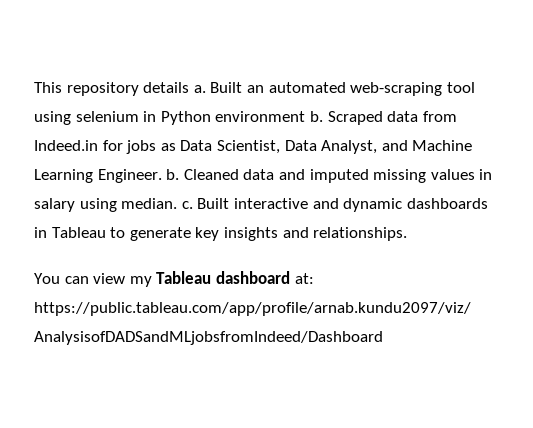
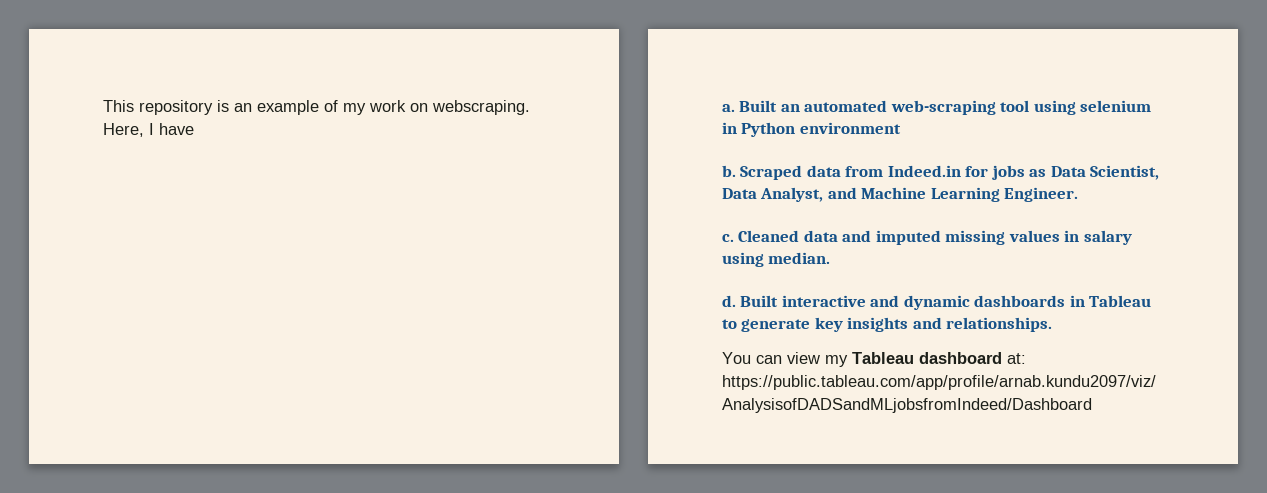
- This repository details a.
+ This repository is an example of my work on webscraping. Here, I have
+ a.
- Built an automated web-scraping tool using selenium in Python environment b.
+ Built an automated web-scraping tool using selenium in Python environment
+ b.
- Scraped data from Indeed.in for jobs as Data Scientist, Data Analyst, and Machine Learning Engineer. b.
+ Scraped data from Indeed.in for jobs as Data Scientist, Data Analyst, and Machine Learning Engineer.
+ c.
- Cleaned data and imputed missing values in salary using median. c.
+ Cleaned data and imputed missing values in salary using median.
+ d.

